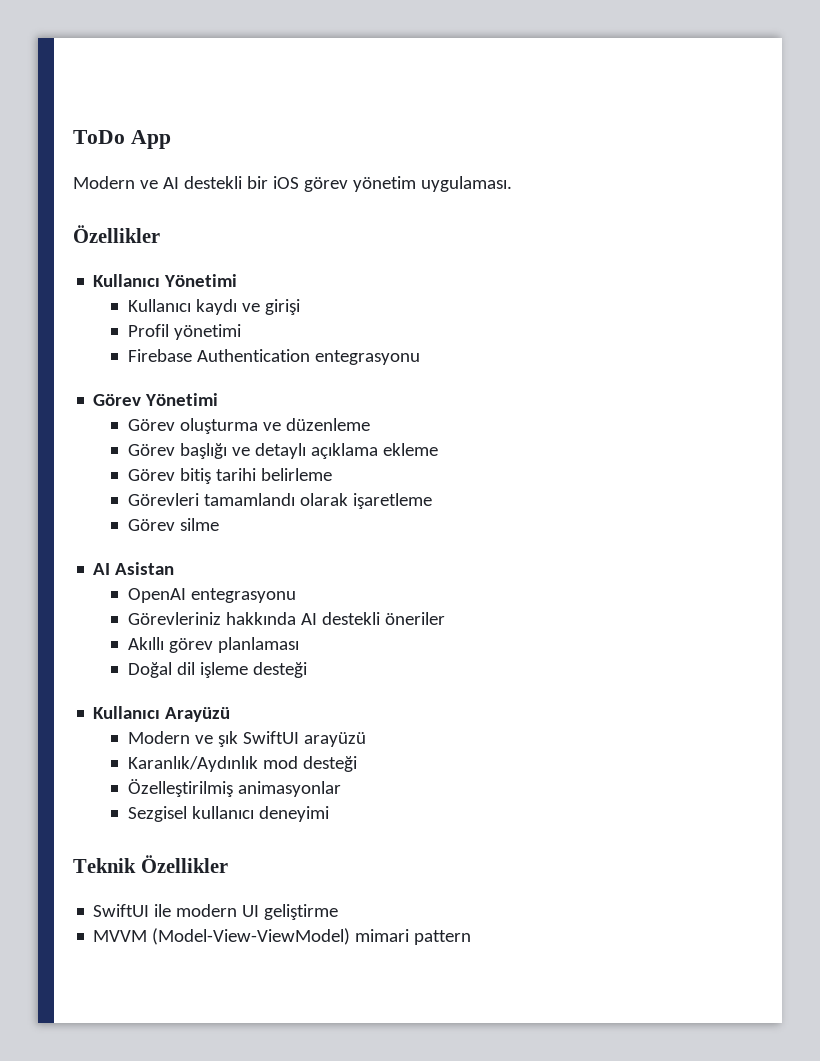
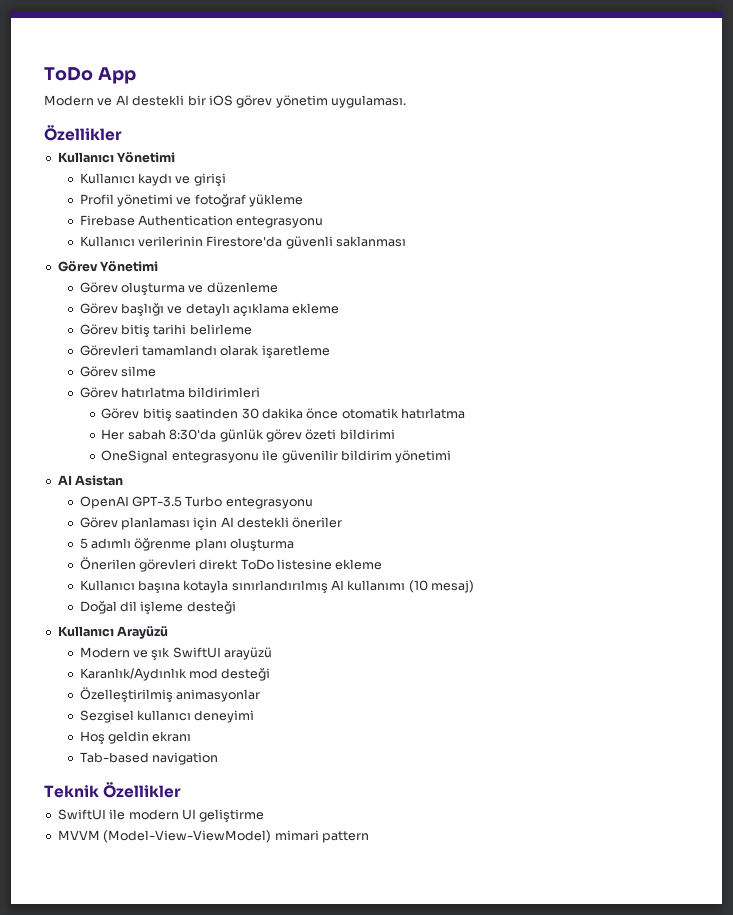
- Profil yönetimi
+ Profil yönetimi ve fotoğraf yükleme
+ Kullanıcı verilerinin Firestore'da güvenli saklanması
+ Görev hatırlatma bildirimleri
+ Görev bitiş saatinden 30 dakika önce otomatik hatırlatma
+ Her sabah 8:30'da günlük görev özeti bildirimi
+ OneSignal entegrasyonu ile güvenilir bildirim yönetimi
- OpenAI entegrasyonu
- Görevleriniz hakkında AI destekli öneriler
+ OpenAI GPT-3.5 Turbo entegrasyonu
+ Görev planlaması için AI destekli öneriler
- Akıllı görev planlaması
+ 5 adımlı öğrenme planı oluşturma
+ Önerilen görevleri direkt ToDo listesine ekleme
+ Kullanıcı başına kotayla sınırlandırılmış AI kullanımı (10 mesaj)
+ Hoş geldin ekranı
+ Tab-based navigation

